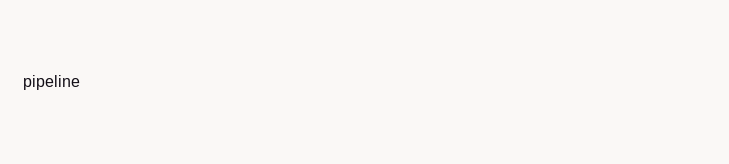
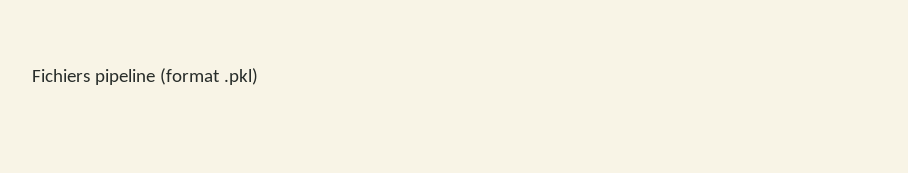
- pipeline
+ Fichiers pipeline (format .pkl)

